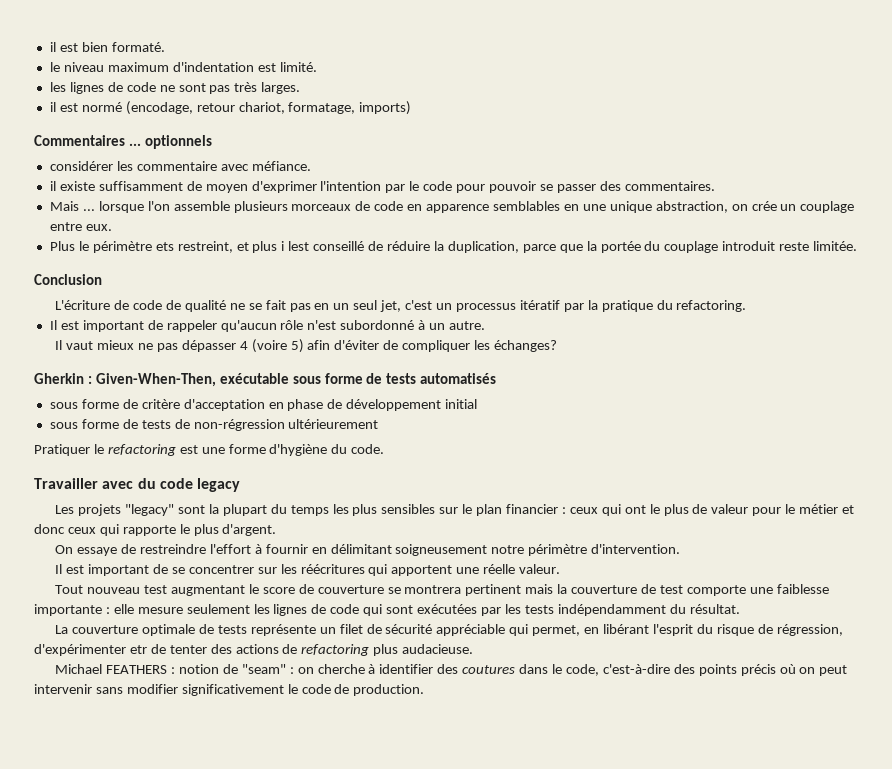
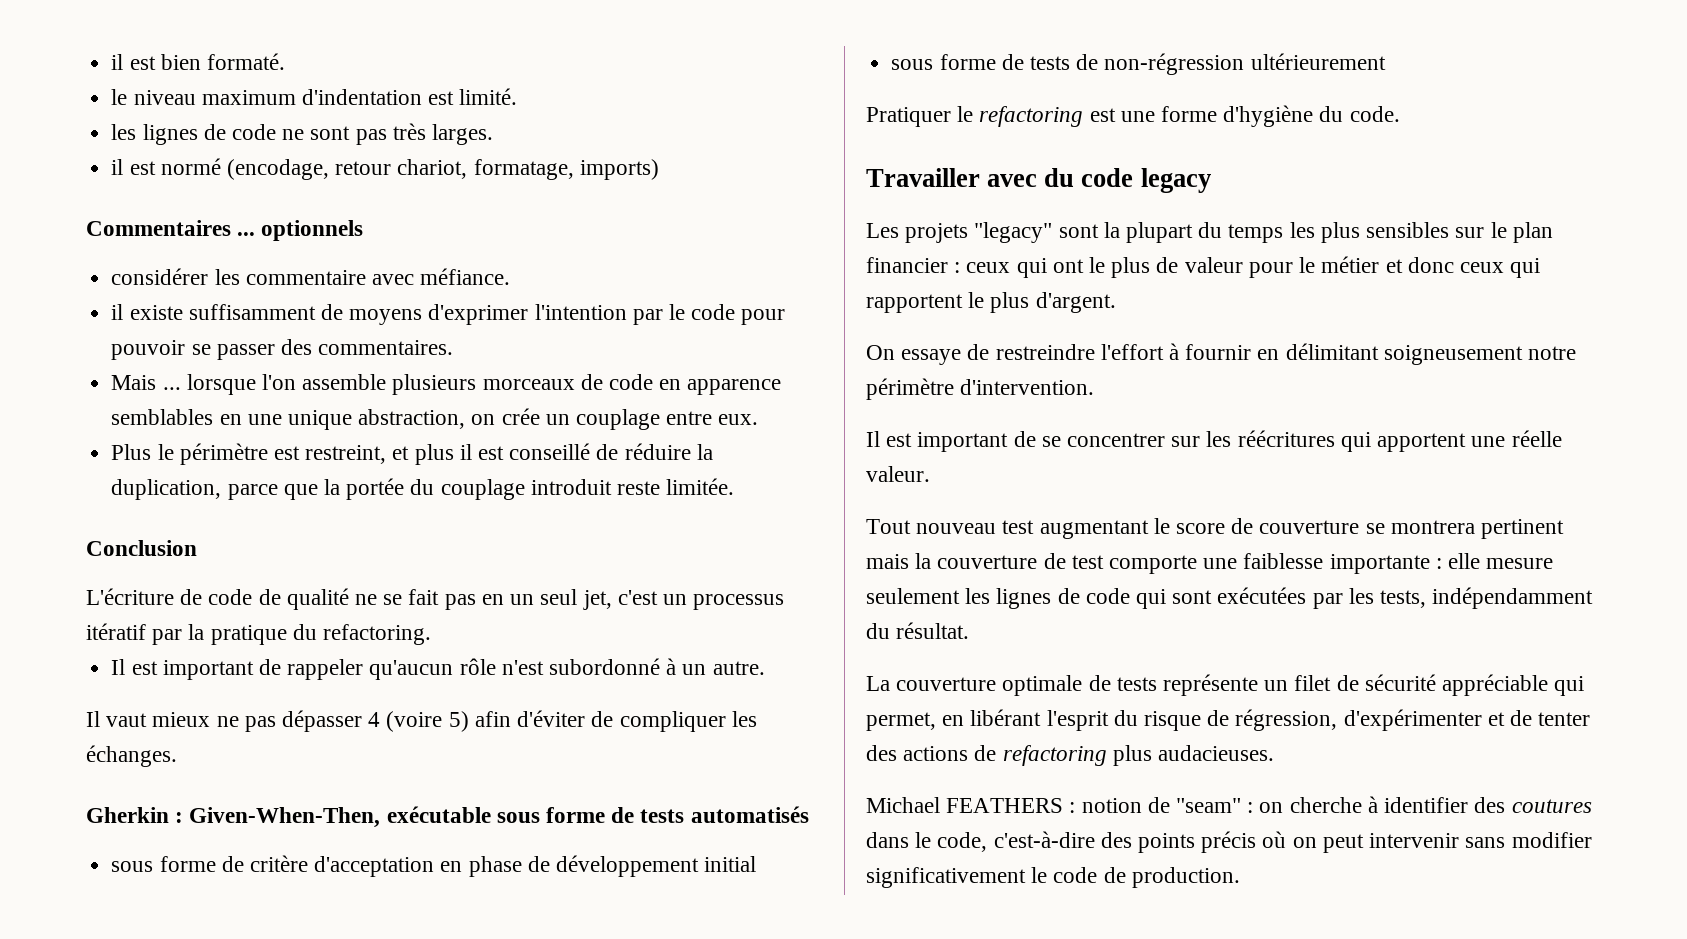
- il existe suffisamment de moyen d'exprimer l'intention par le code pour pouvoir se passer des commentaires.
+ il existe suffisamment de moyens d'exprimer l'intention par le code pour pouvoir se passer des commentaires.
- Plus le périmètre ets restreint, et plus i lest conseillé de réduire la duplication, parce que la portée du couplage introduit reste limitée.
+ Plus le périmètre est restreint, et plus il est conseillé de réduire la duplication, parce que la portée du couplage introduit reste limitée.
- Il vaut mieux ne pas dépasser 4 (voire 5) afin d'éviter de compliquer les échanges?
+ Il vaut mieux ne pas dépasser 4 (voire 5) afin d'éviter de compliquer les échanges.
- Les projets "legacy" sont la plupart du temps les plus sensibles sur le plan financier : ceux qui ont le plus de valeur pour le métier et donc ceux qui rapporte le plus d'argent.
+ Les projets "legacy" sont la plupart du temps les plus sensibles sur le plan financier : ceux qui ont le plus de valeur pour le métier et donc ceux qui rapportent le plus d'argent.
- Tout nouveau test augmentant le score de couverture se montrera pertinent mais la couverture de test comporte une faiblesse importante : elle mesure seulement les lignes de code qui sont exécutées par les tests indépendamment du résultat.
+ Tout nouveau test augmentant le score de couverture se montrera pertinent mais la couverture de test comporte une faiblesse importante : elle mesure seulement les lignes de code qui sont exécutées par les tests, indépendamment du résultat.
- La couverture optimale de tests représente un filet de sécurité appréciable qui permet, en libérant l'esprit du risque de régression, d'expérimenter etr de tenter des actions de refactoring plus audacieuse.
+ La couverture optimale de tests représente un filet de sécurité appréciable qui permet, en libérant l'esprit du risque de régression, d'expérimenter et de tenter des actions de refactoring plus audacieuses.

